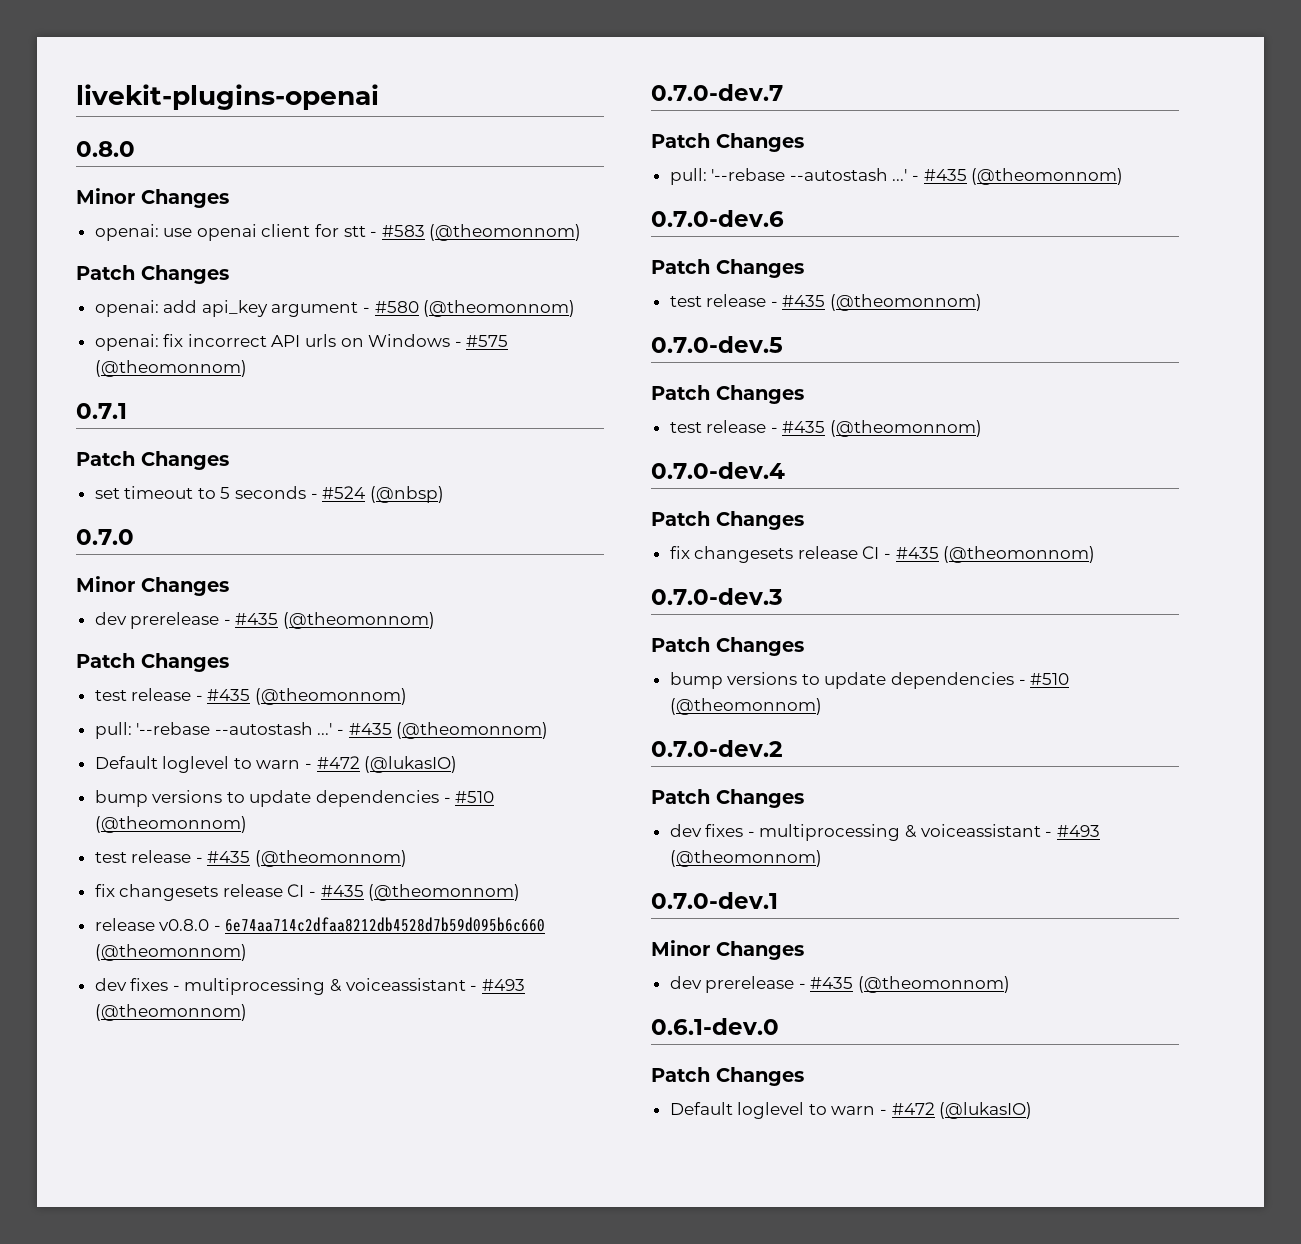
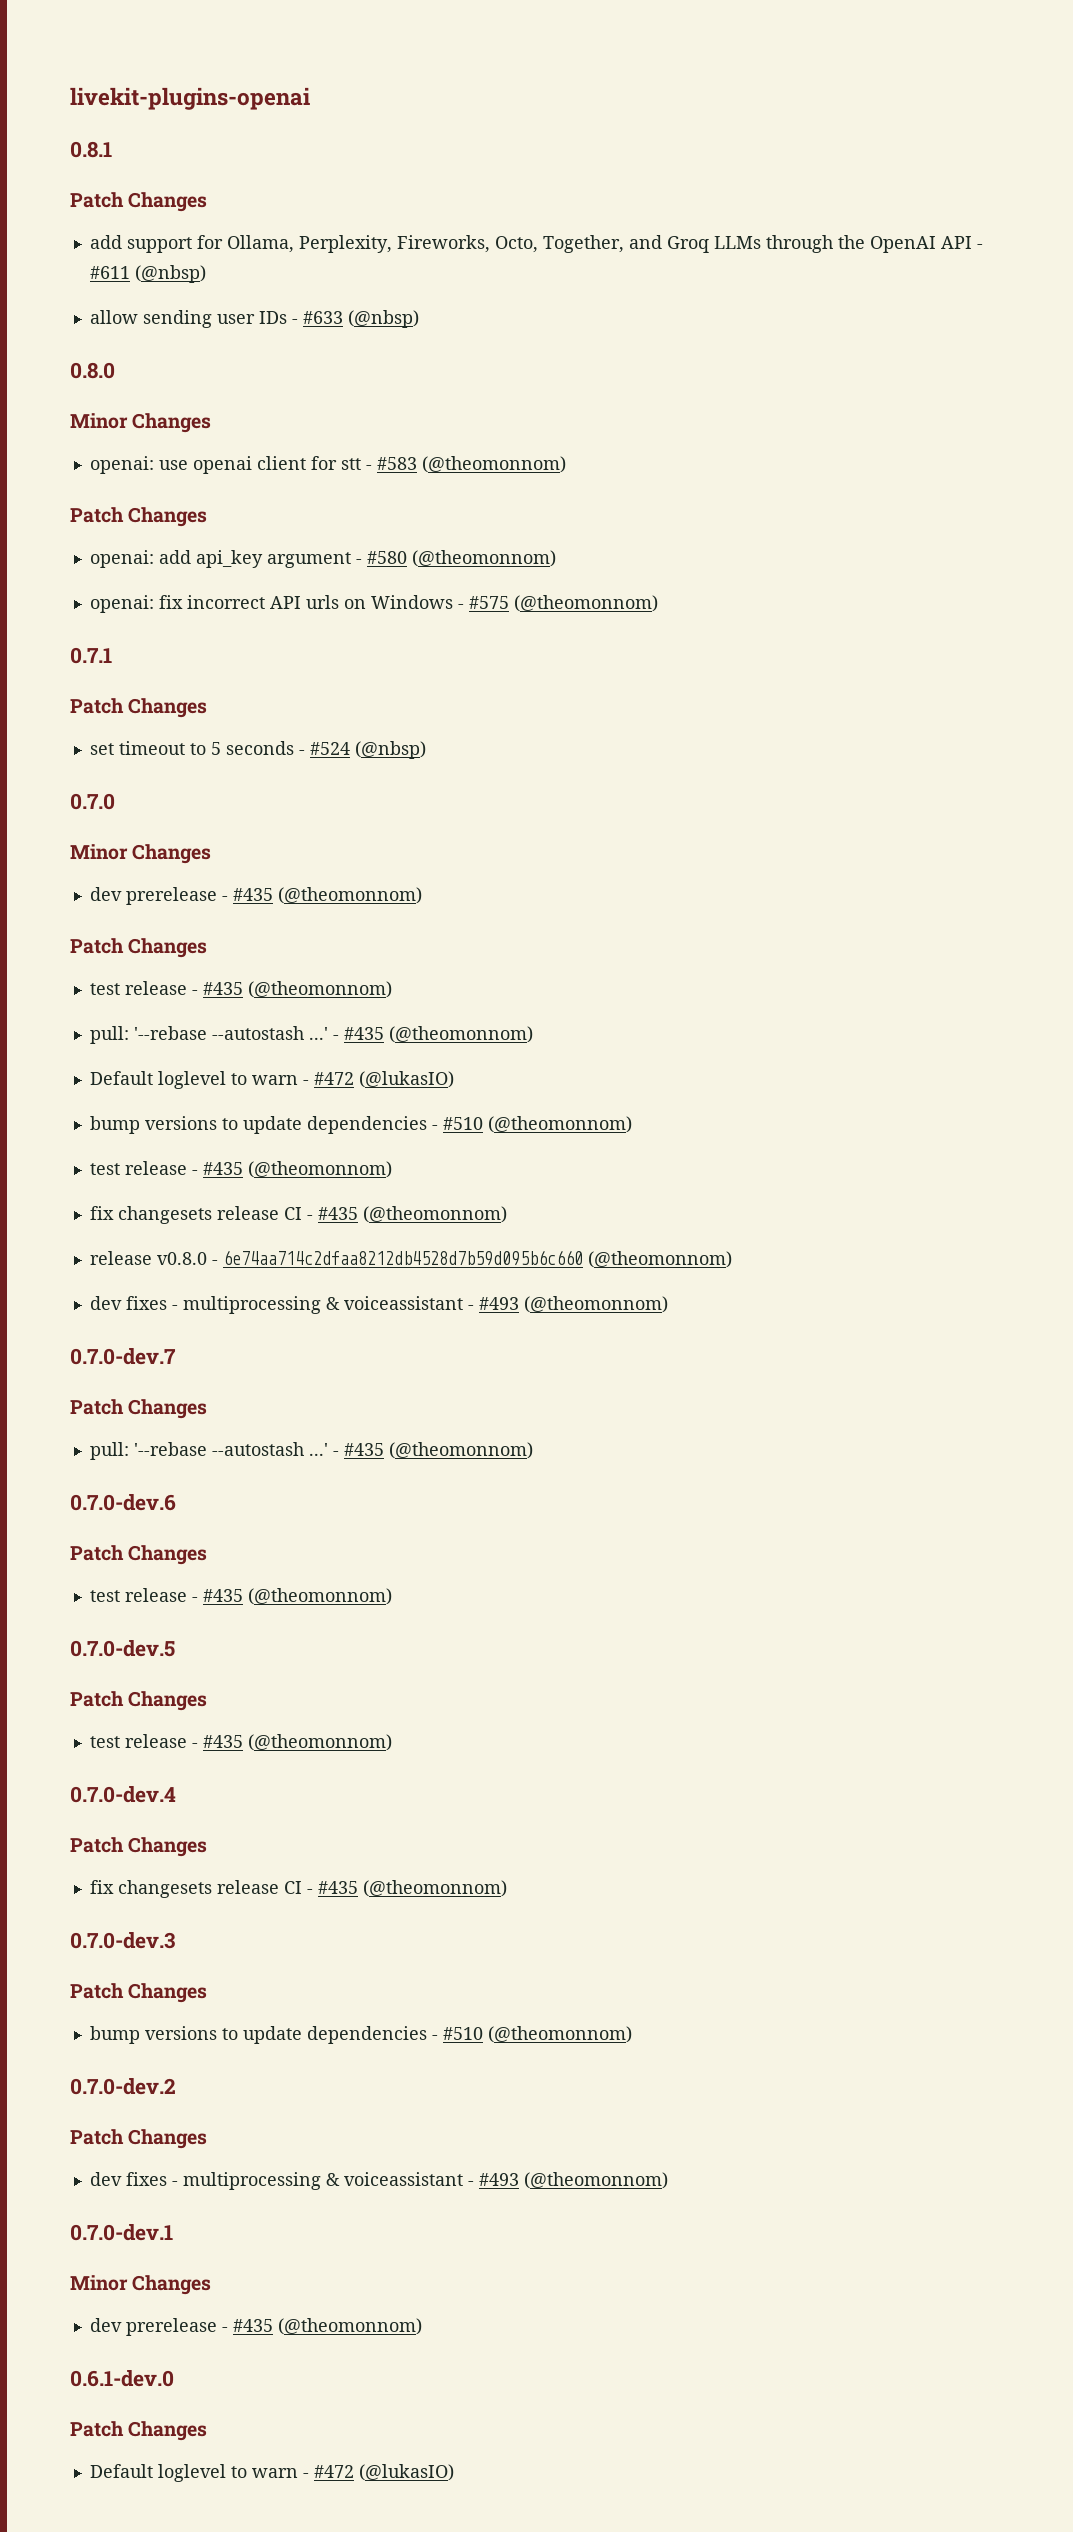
+ 0.8.1
+ Patch Changes
+ add support for Ollama, Perplexity, Fireworks, Octo, Together, and Groq LLMs through the OpenAI API - #611 (@nbsp)
+ allow sending user IDs - #633 (@nbsp)

